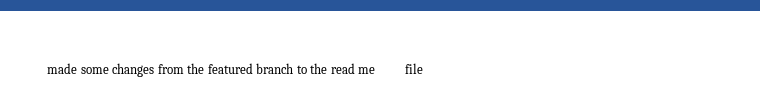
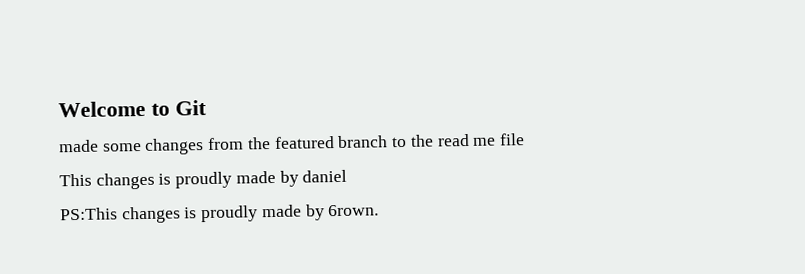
+ Welcome to Git
+ This changes is proudly made by daniel
+ PS:This changes is proudly made by 6rown.

